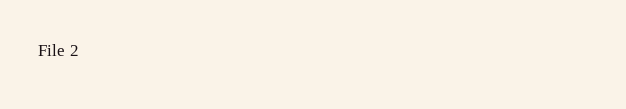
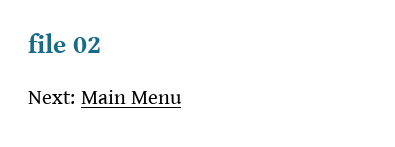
- File 2
+ file 02
+ Next: Main Menu

